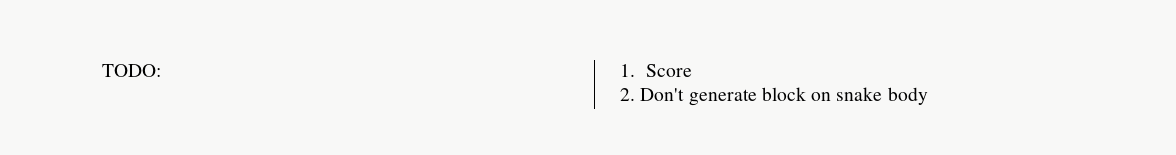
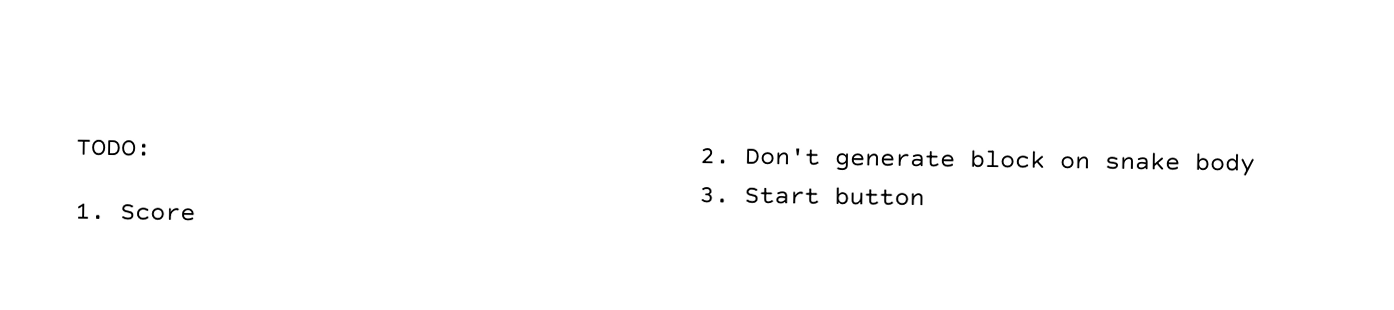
+ 3. Start button

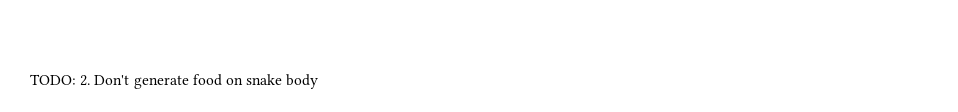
- TODO:
- 1. Score
- 2. Don't generate block on snake body
+ TODO: 2. Don't generate food on snake body
- 3. Start button

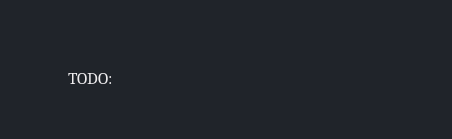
- TODO: 2. Don't generate food on snake body
+ TODO:

